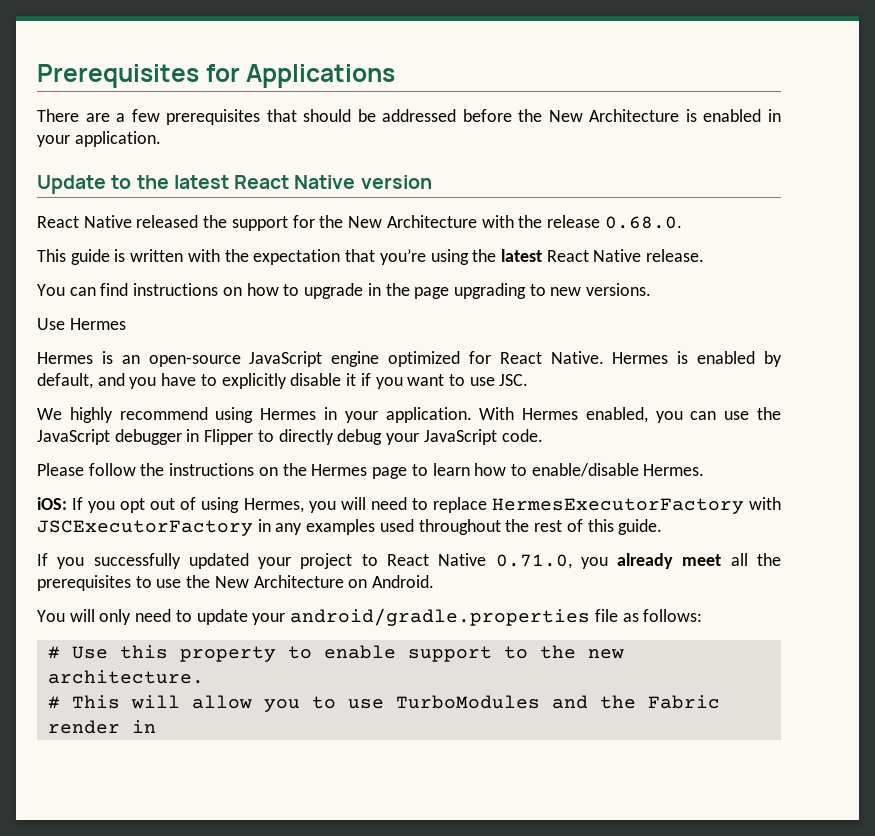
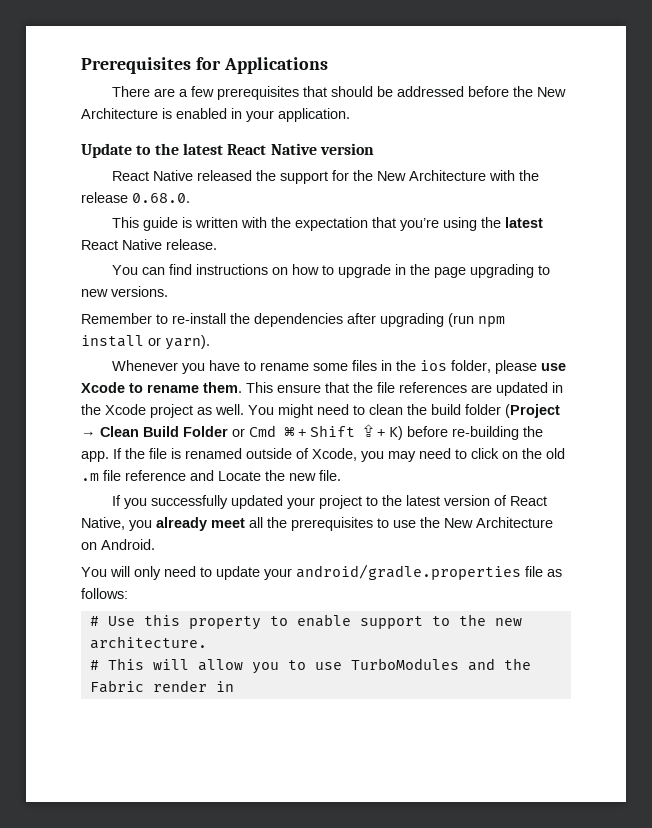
- Use Hermes
- Hermes is an open-source JavaScript engine optimized for React Native. Hermes is enabled by default, and you have to explicitly disable it if you want to use JSC.
- We highly recommend using Hermes in your application. With Hermes enabled, you can use the JavaScript debugger in Flipper to directly debug your JavaScript code.
- Please follow the instructions on the Hermes page to learn how to enable/disable Hermes.
- iOS: If you opt out of using Hermes, you will need to replace HermesExecutorFactory with JSCExecutorFactory in any examples used throughout the rest of this guide.
+ Remember to re-install the dependencies after upgrading (run npm install or yarn).
+ Whenever you have to rename some files in the ios folder, please use Xcode to rename them. This ensure that the file references are updated in the Xcode project as well. You might need to clean the build folder (Project → Clean Build Folder or Cmd ⌘ + Shift ⇪ + K) before re-building the app. If the file is renamed outside of Xcode, you may need to click on the old .m file reference and Locate the new file.
- If you successfully updated your project to React Native 0.71.0, you already meet all the prerequisites to use the New Architecture on Android.
+ If you successfully updated your project to the latest version of React Native, you already meet all the prerequisites to use the New Architecture on Android.

